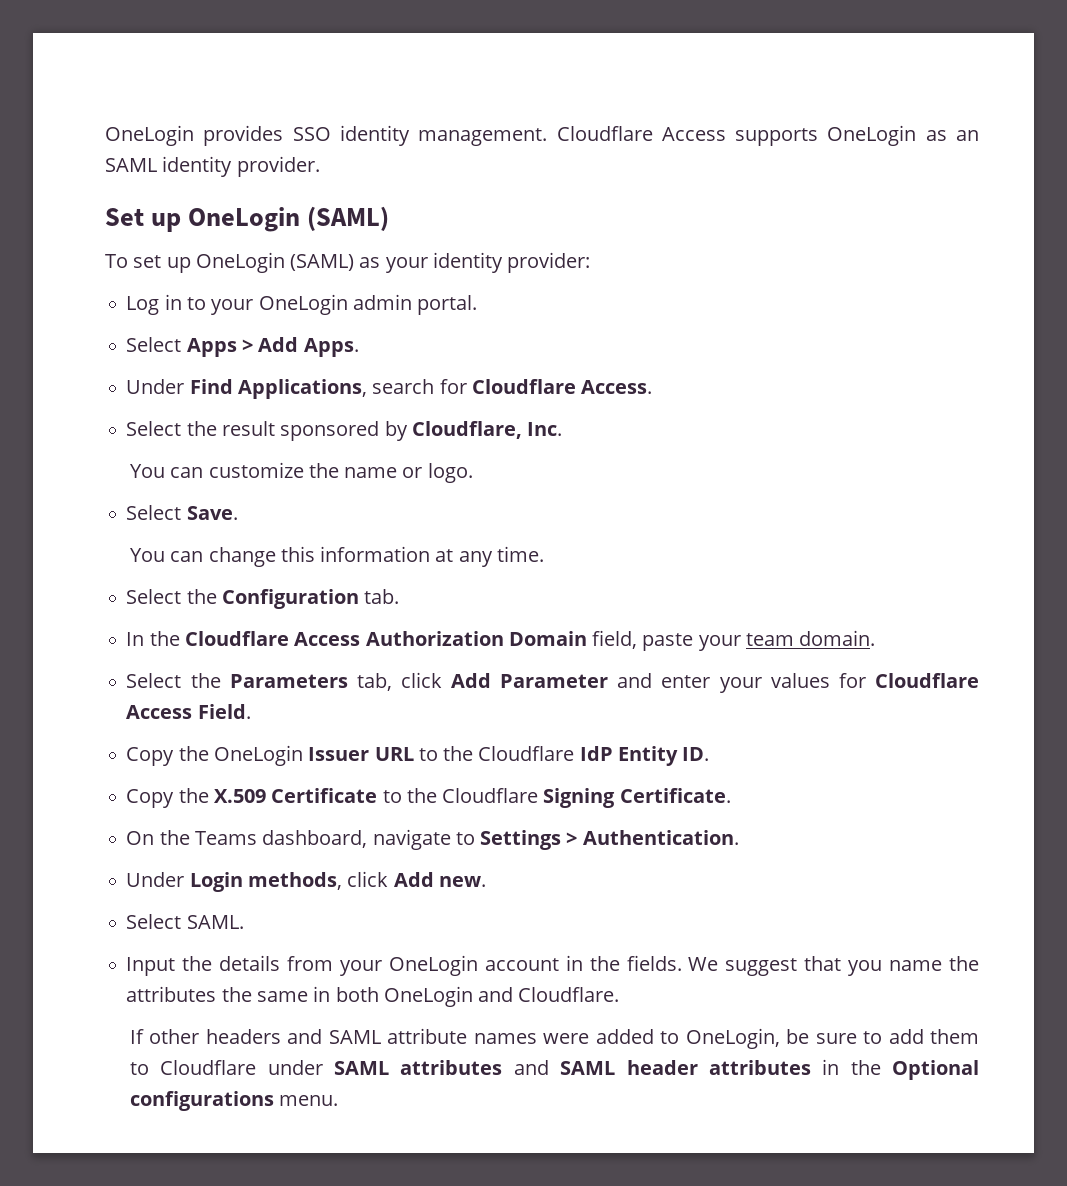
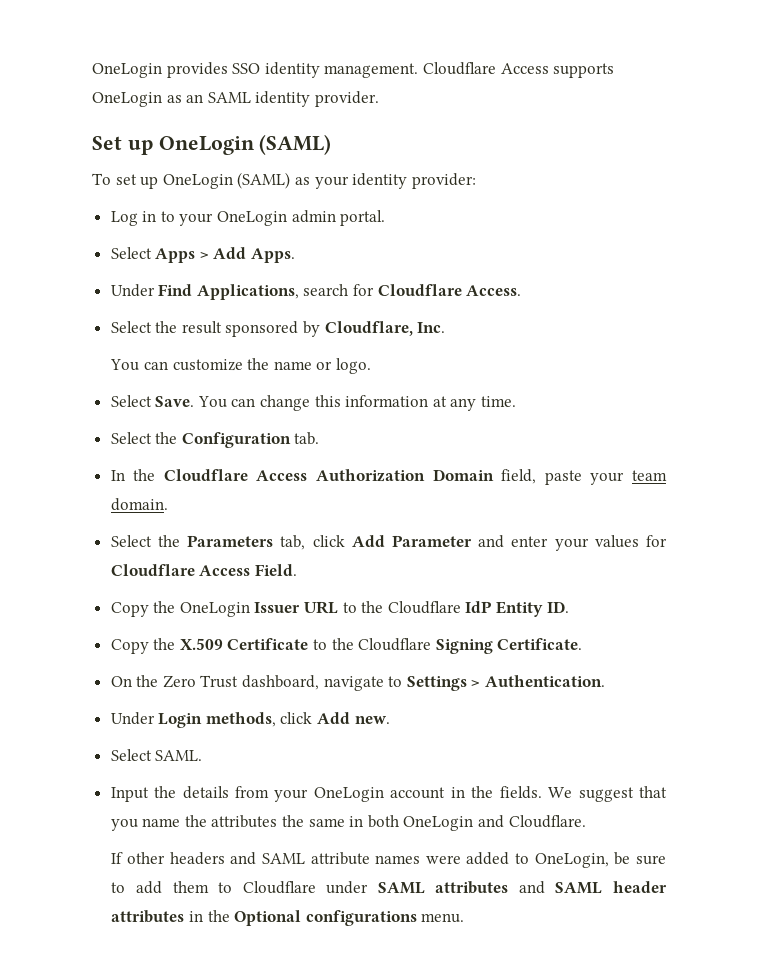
- Select Save.
- You can change this information at any time.
+ Select Save. You can change this information at any time.
- On the Teams dashboard, navigate to Settings > Authentication.
+ On the Zero Trust dashboard, navigate to Settings > Authentication.

